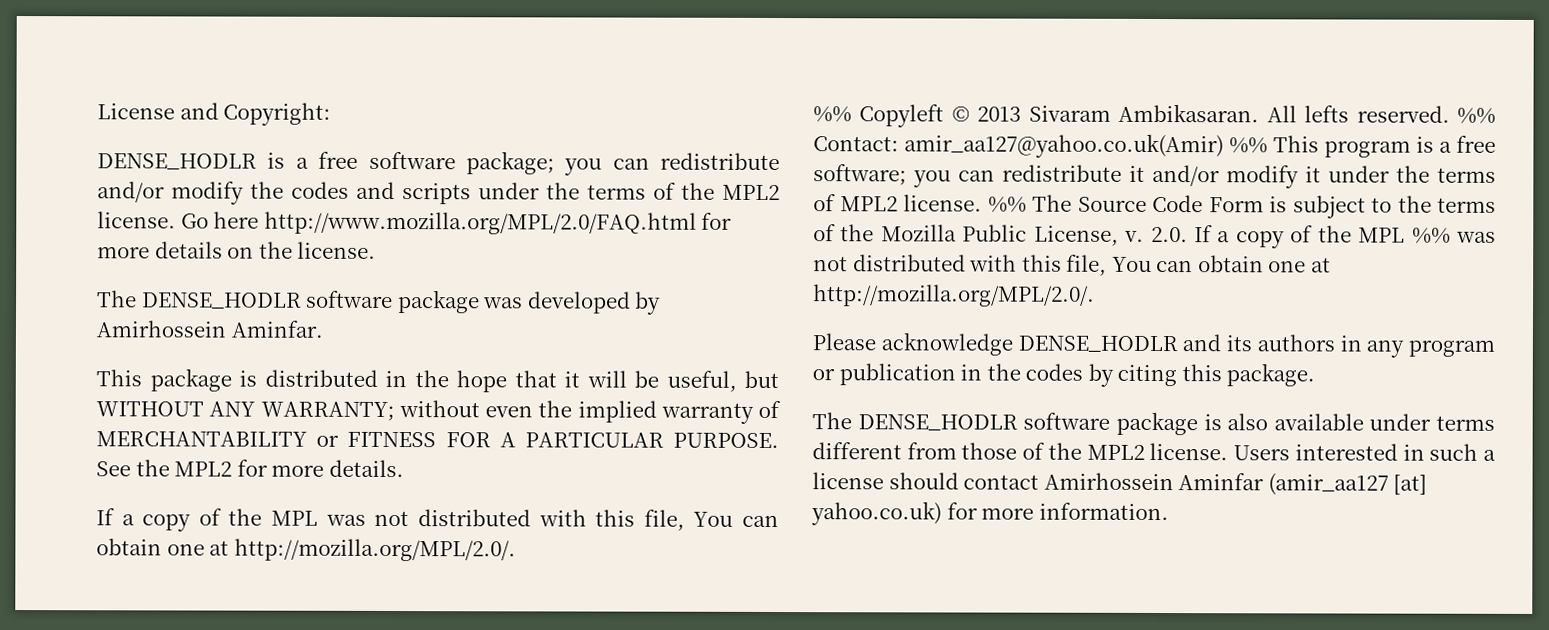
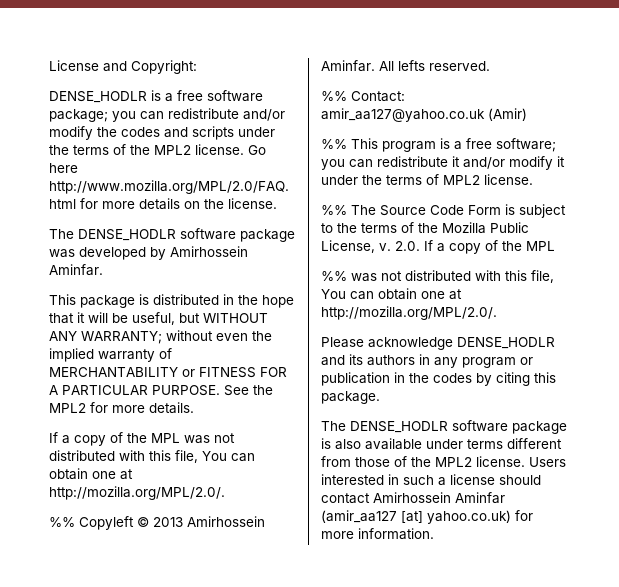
- %% Copyleft © 2013 Sivaram Ambikasaran.
+ %% Copyleft © 2013 Amirhossein Aminfar.
- All lefts reserved. %% Contact: amir_aa127@yahoo.co.uk(Amir) %% This program is a free software; you can redistribute it and/or modify it under the terms of MPL2 license. %% The Source Code Form is subject to the terms of the Mozilla Public License, v.
+ All lefts reserved.
+ %% Contact: amir_aa127@yahoo.co.uk (Amir)
+ %% This program is a free software; you can redistribute it and/or modify it under the terms of MPL2 license.
+ %% The Source Code Form is subject to the terms of the Mozilla Public License, v.
- 2.0. If a copy of the MPL %% was not distributed with this file, You can obtain one at http://mozilla.org/MPL/2.0/.
+ 2.0. If a copy of the MPL
+ %% was not distributed with this file, You can obtain one at http://mozilla.org/MPL/2.0/.

